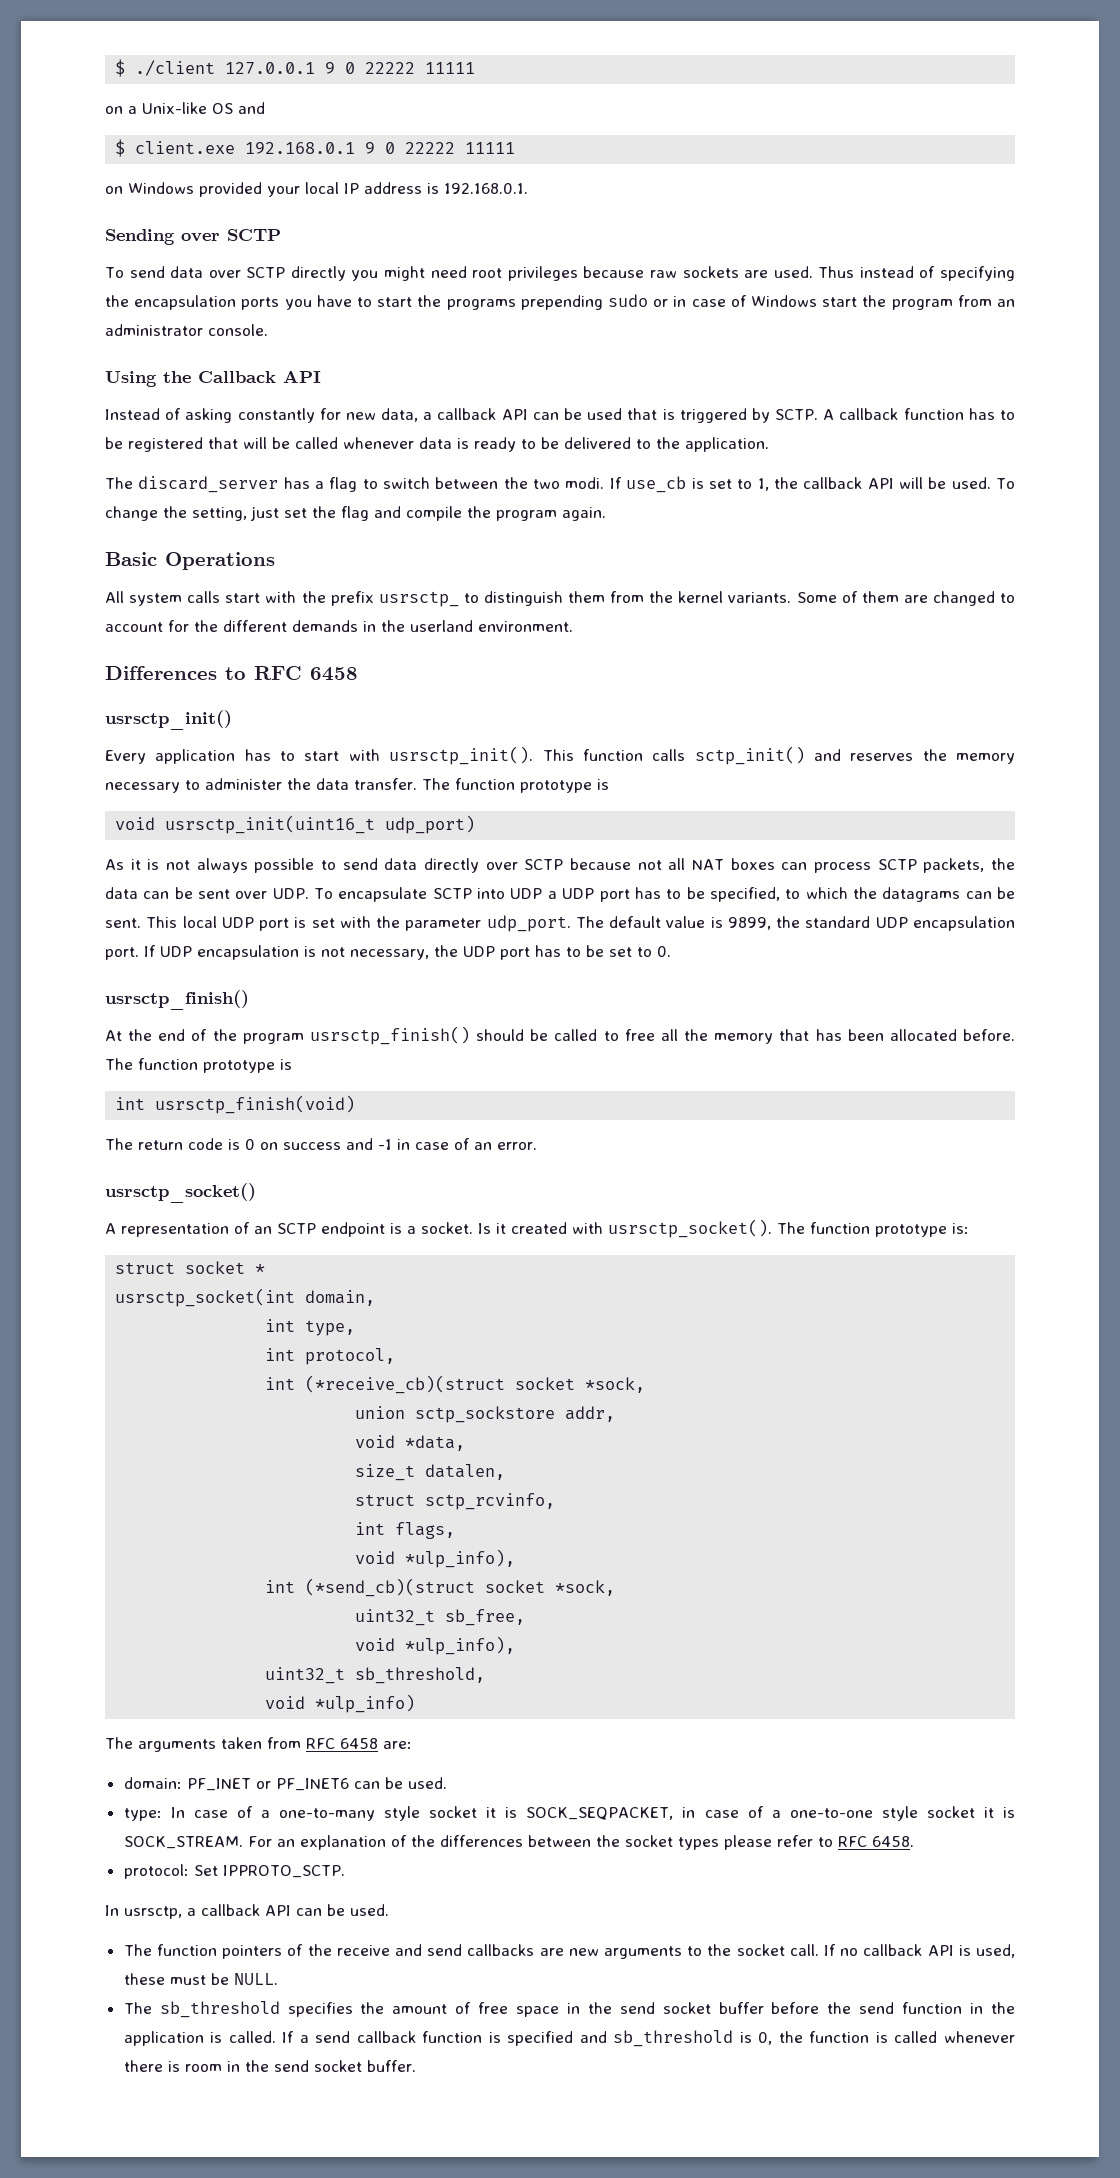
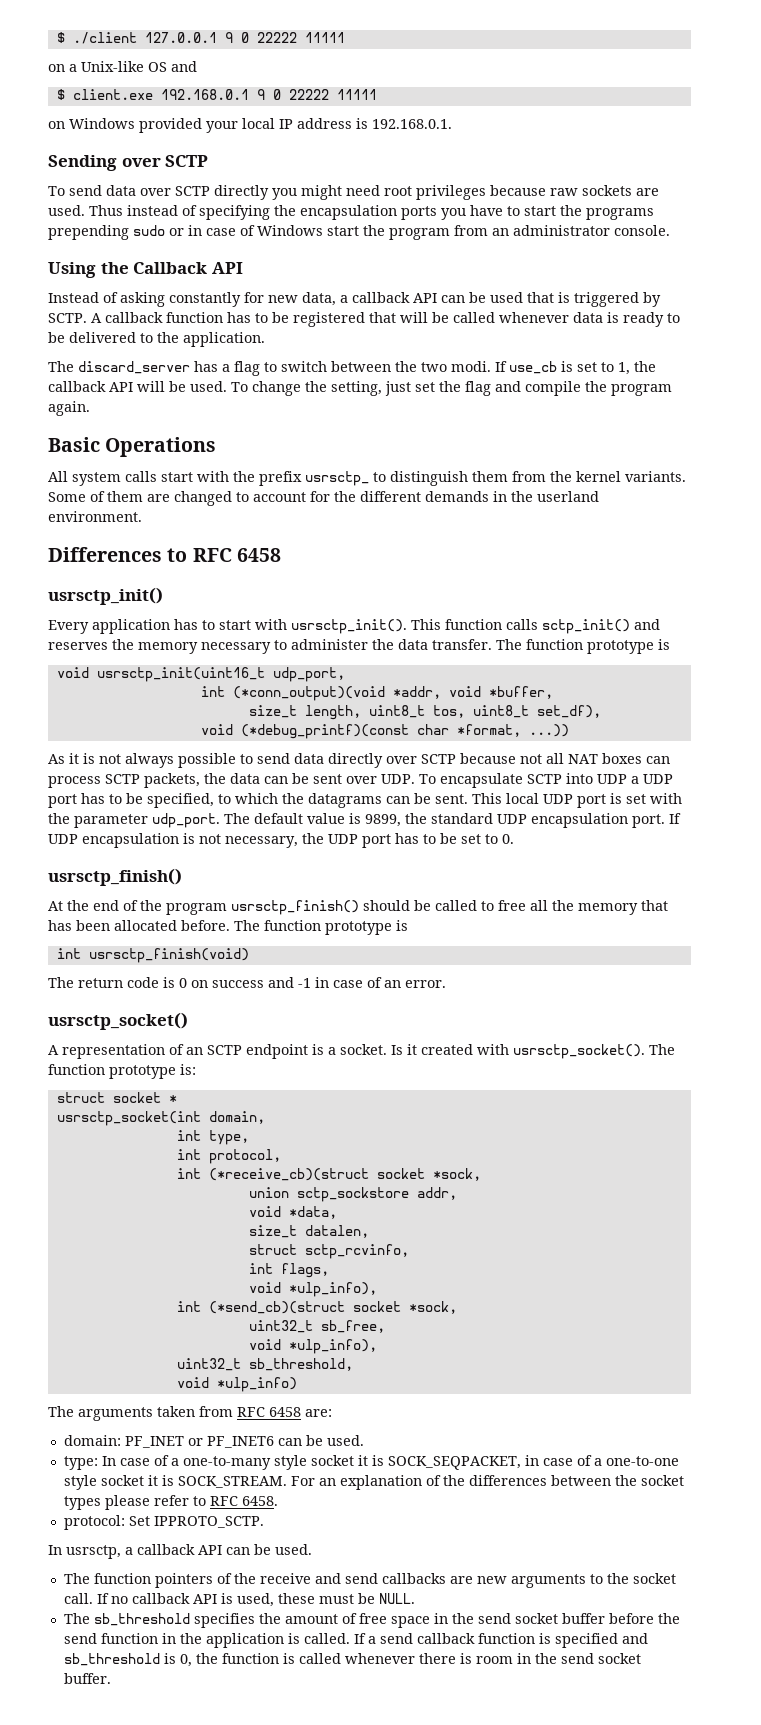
- void usrsctp_init(uint16_t udp_port)
+ void usrsctp_init(uint16_t udp_port,
+ int (*conn_output)(void *addr, void *buffer,
+ size_t length, uint8_t tos, uint8_t set_df),
+ void (*debug_printf)(const char *format, ...))

